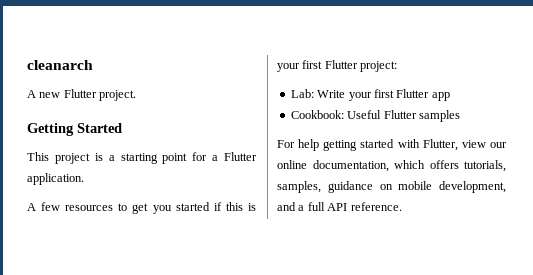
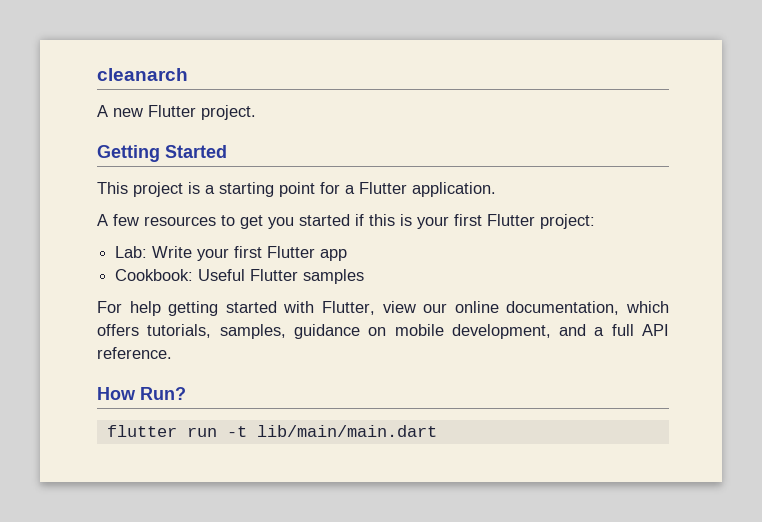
+ How Run?
+ flutter run -t lib/main/main.dart

